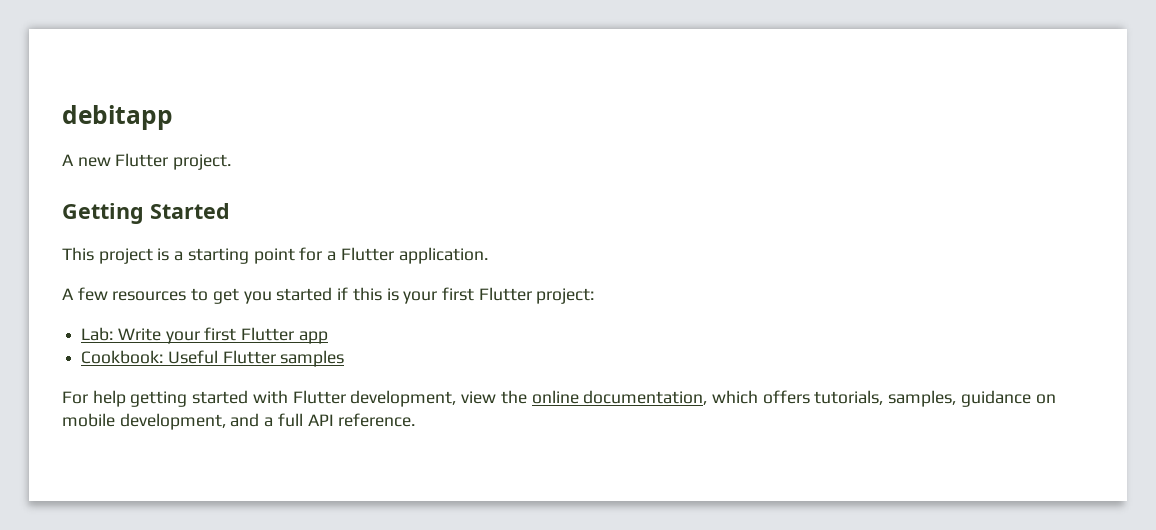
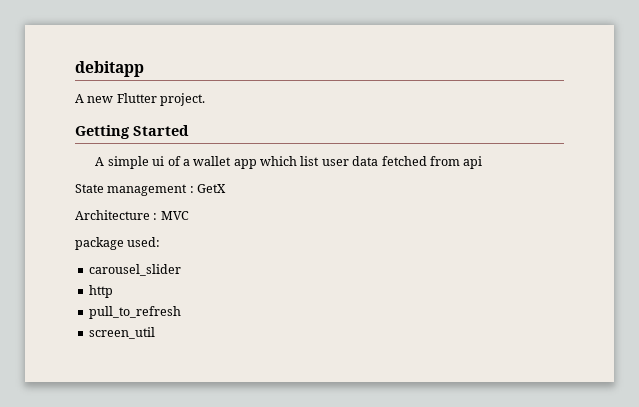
- This project is a starting point for a Flutter application.
- A few resources to get you started if this is your first Flutter project:
- Lab: Write your first Flutter app
- Cookbook: Useful Flutter samples
- For help getting started with Flutter development, view the online documentation, which offers tutorials, samples, guidance on mobile development, and a full API reference.
+ A simple ui of a wallet app which list user data fetched from api
+ State management : GetX
+ Architecture : MVC
+ package used:
+ carousel_slider
+ http
+ pull_to_refresh
+ screen_util

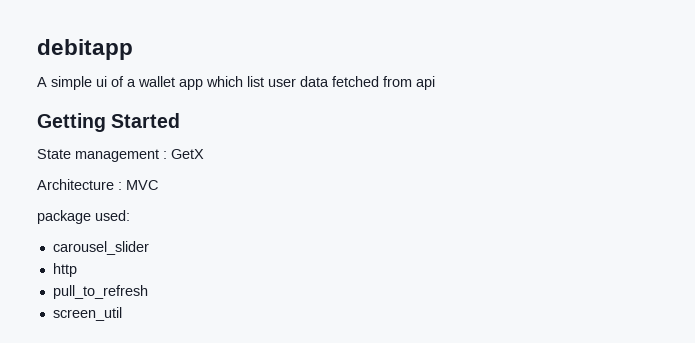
- A new Flutter project.
- Getting Started
+ Getting Started

